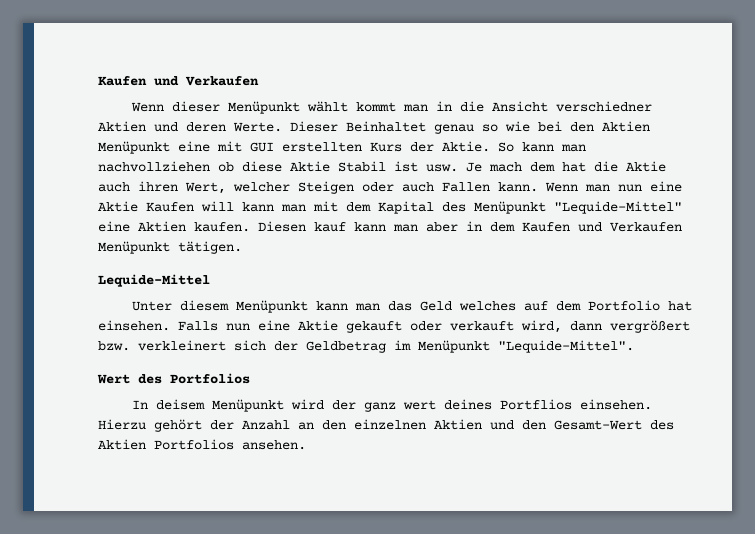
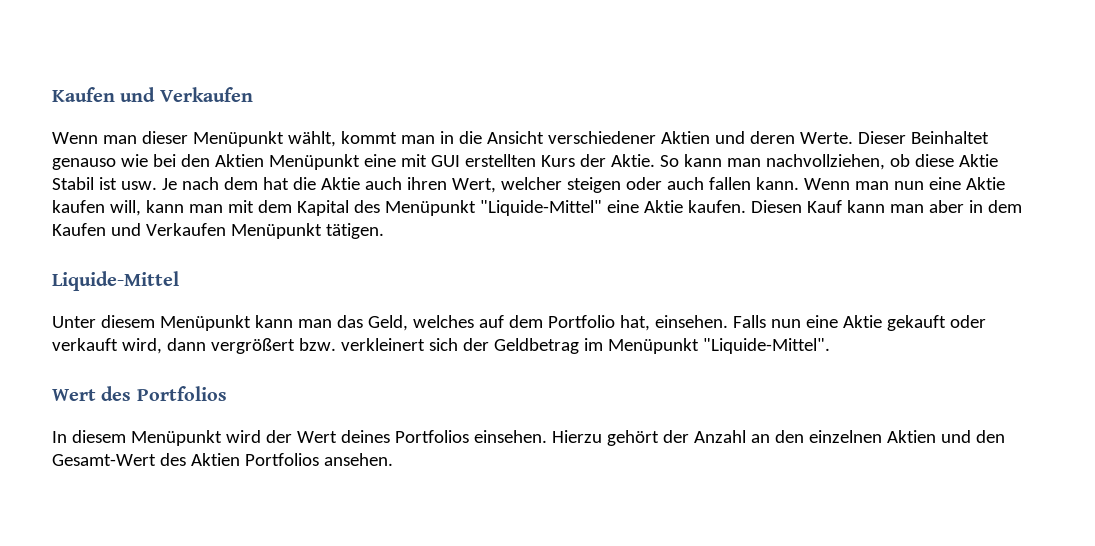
- Wenn dieser Menüpunkt wählt kommt man in die Ansicht verschiedner Aktien und deren Werte.
+ Wenn man dieser Menüpunkt wählt, kommt man in die Ansicht verschiedener Aktien und deren Werte.
- Dieser Beinhaltet genau so wie bei den Aktien Menüpunkt eine mit GUI erstellten Kurs der Aktie.
+ Dieser Beinhaltet genauso wie bei den Aktien Menüpunkt eine mit GUI erstellten Kurs der Aktie.
- So kann man nachvollziehen ob diese Aktie Stabil ist usw. Je mach dem hat die Aktie auch ihren Wert, welcher Steigen oder auch Fallen kann.
+ So kann man nachvollziehen, ob diese Aktie Stabil ist usw. Je nach dem hat die Aktie auch ihren Wert, welcher steigen oder auch fallen kann.
- Wenn man nun eine Aktie Kaufen will kann man mit dem Kapital des Menüpunkt "Lequide-Mittel" eine Aktien kaufen.
+ Wenn man nun eine Aktie kaufen will, kann man mit dem Kapital des Menüpunkt "Liquide-Mittel" eine Aktie kaufen.
- Diesen kauf kann man aber in dem Kaufen und Verkaufen Menüpunkt tätigen.
+ Diesen Kauf kann man aber in dem Kaufen und Verkaufen Menüpunkt tätigen.
- Lequide-Mittel
+ Liquide-Mittel
- Unter diesem Menüpunkt kann man das Geld welches auf dem Portfolio hat einsehen.
+ Unter diesem Menüpunkt kann man das Geld, welches auf dem Portfolio hat, einsehen.
- Falls nun eine Aktie gekauft oder verkauft wird, dann vergrößert bzw. verkleinert sich der Geldbetrag im Menüpunkt "Lequide-Mittel".
+ Falls nun eine Aktie gekauft oder verkauft wird, dann vergrößert bzw. verkleinert sich der Geldbetrag im Menüpunkt "Liquide-Mittel".
- In deisem Menüpunkt wird der ganz wert deines Portflios einsehen.
+ In diesem Menüpunkt wird der Wert deines Portfolios einsehen.

